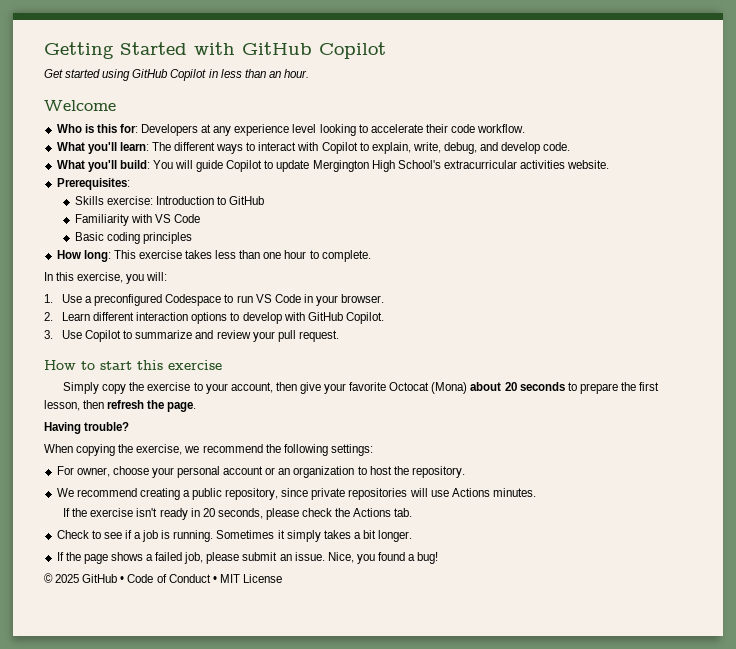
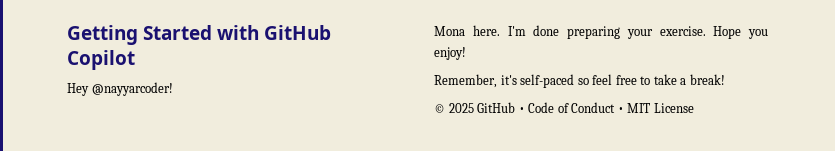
- Get started using GitHub Copilot in less than an hour.
- Welcome
- Who is this for: Developers at any experience level looking to accelerate their code workflow.
- What you'll learn: The different ways to interact with Copilot to explain, write, debug, and develop code.
- What you'll build: You will guide Copilot to update Mergington High School's extracurricular activities website.
- Prerequisites:
- Skills exercise: Introduction to GitHub
- Familiarity with VS Code
- Basic coding principles
- How long: This exercise takes less than one hour to complete.
- In this exercise, you will:
- 1. Use a preconfigured Codespace to run VS Code in your browser.
- 2. Learn different interaction options to develop with GitHub Copilot.
- 3. Use Copilot to summarize and review your pull request.
- How to start this exercise
- Simply copy the exercise to your account, then give your favorite Octocat (Mona) about 20 seconds to prepare the first lesson, then refresh the page.
- Having trouble?
- When copying the exercise, we recommend the following settings:
- For owner, choose your personal account or an organization to host the repository.
- We recommend creating a public repository, since private repositories will use Actions minutes.
- If the exercise isn't ready in 20 seconds, please check the Actions tab.
- Check to see if a job is running. Sometimes it simply takes a bit longer.
- If the page shows a failed job, please submit an issue. Nice, you found a bug!
+ Hey @nayyarcoder!
+ Mona here. I'm done preparing your exercise. Hope you enjoy!
+ Remember, it's self-paced so feel free to take a break!

